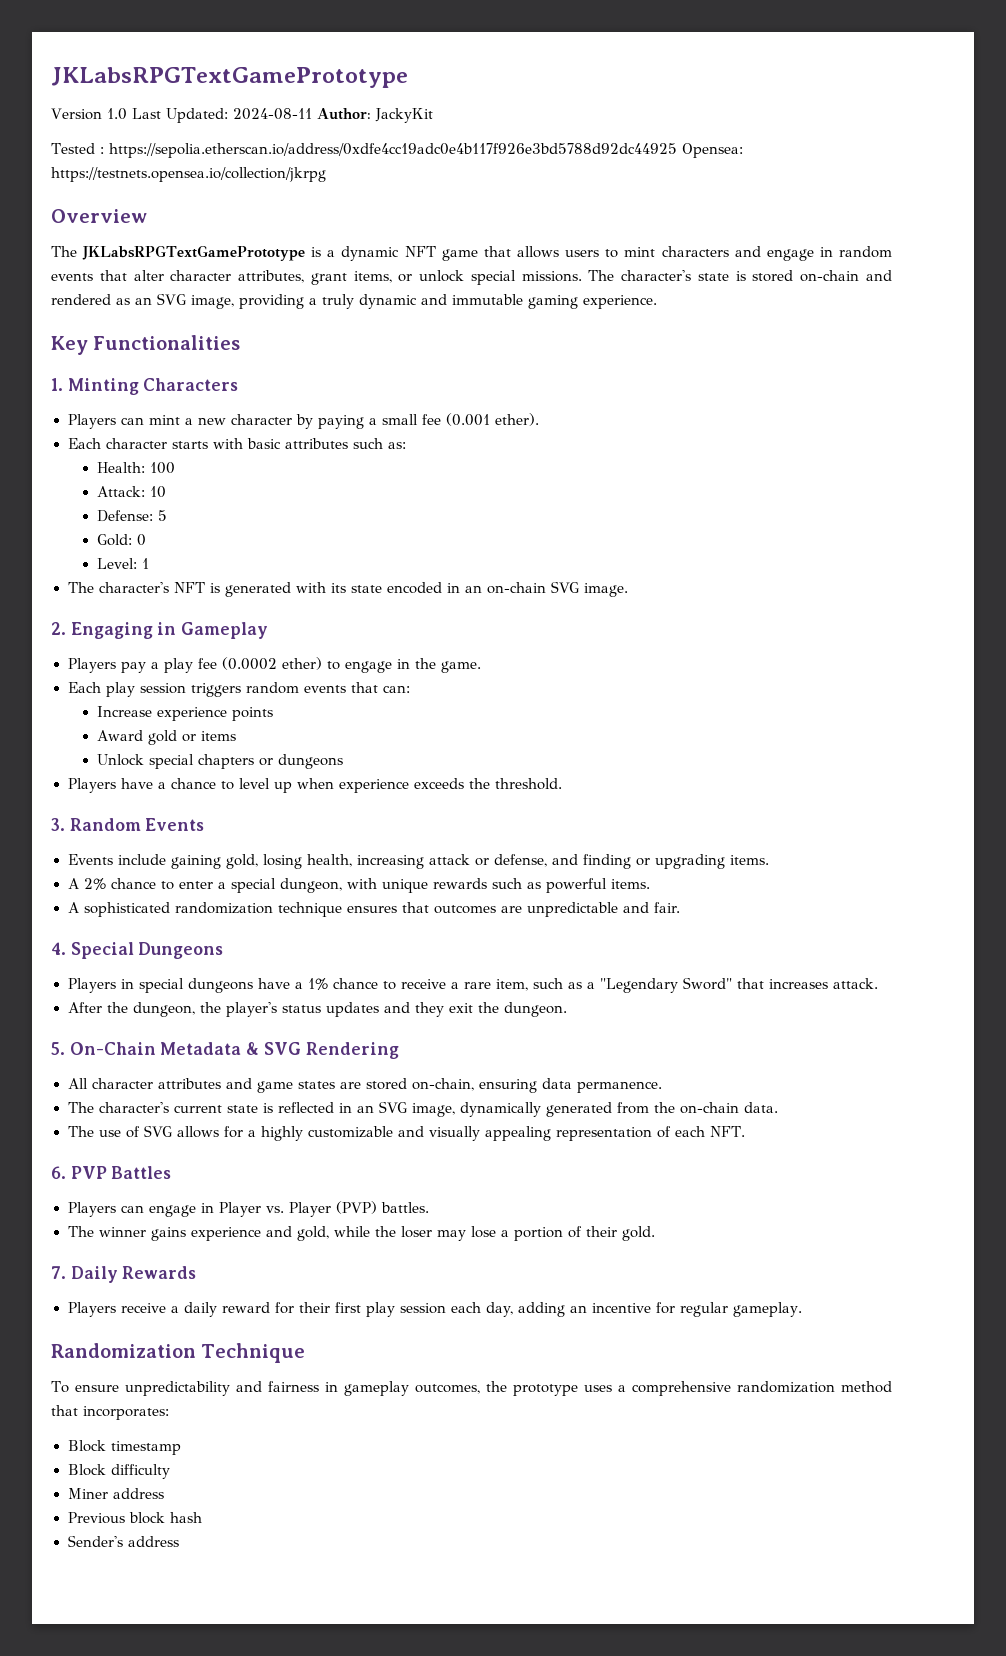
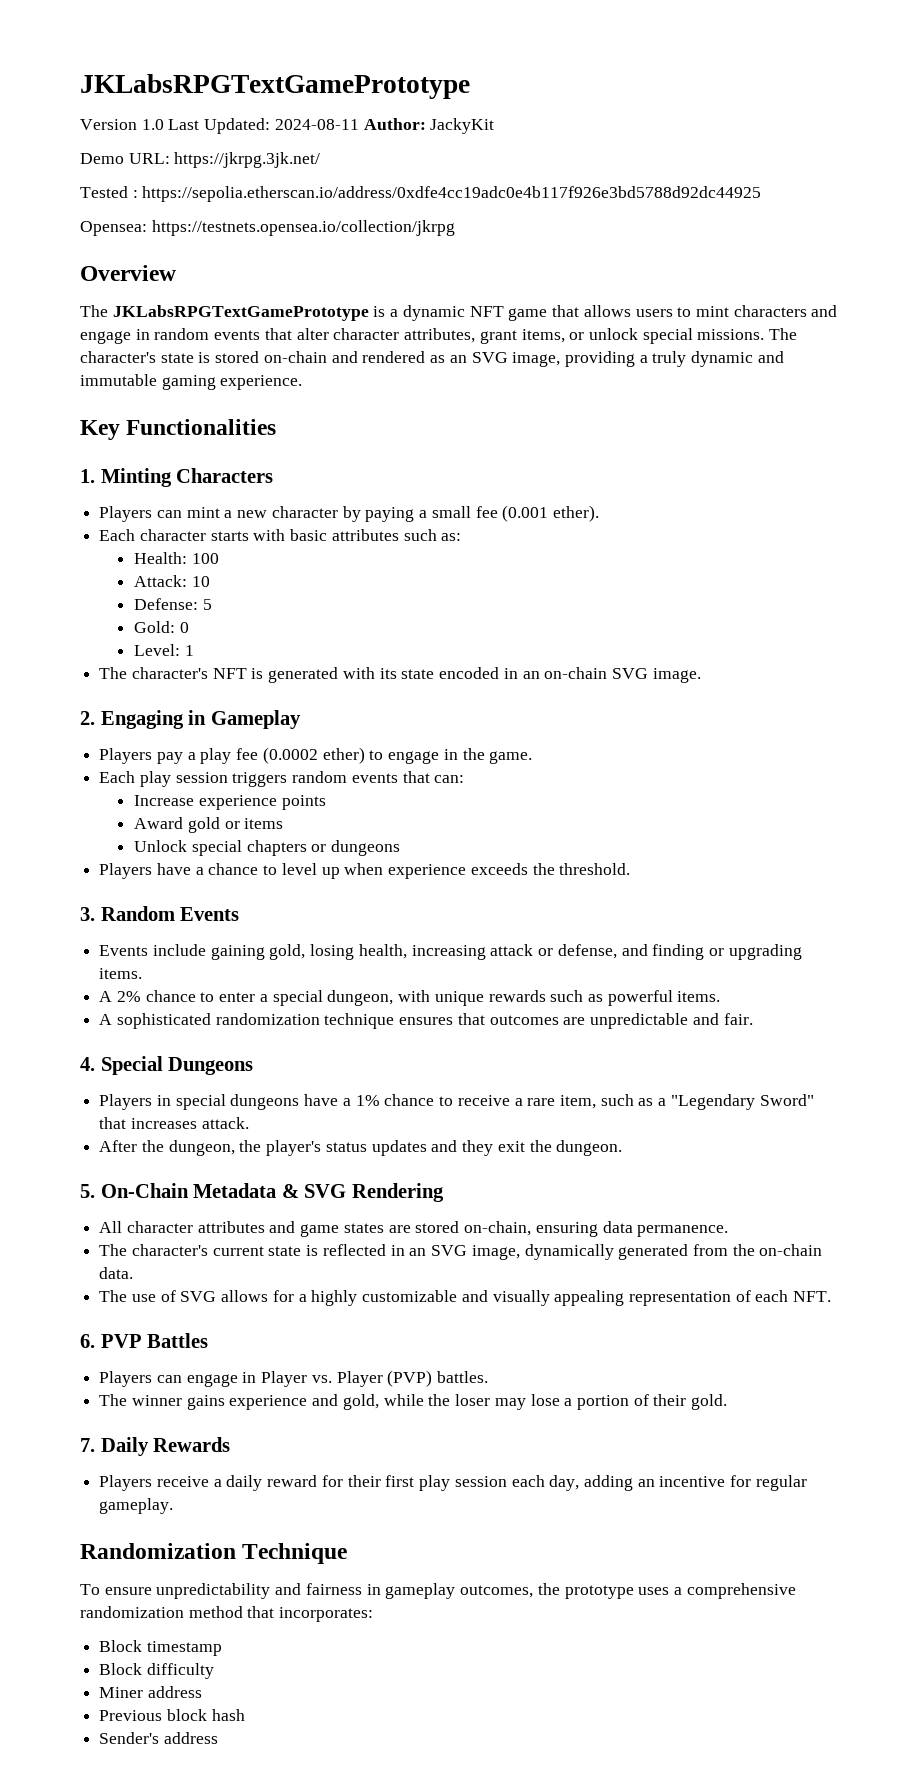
+ Demo URL: https://jkrpg.3jk.net/
- Tested : https://sepolia.etherscan.io/address/0xdfe4cc19adc0e4b117f926e3bd5788d92dc44925 Opensea: https://testnets.opensea.io/collection/jkrpg
+ Tested : https://sepolia.etherscan.io/address/0xdfe4cc19adc0e4b117f926e3bd5788d92dc44925
+ Opensea: https://testnets.opensea.io/collection/jkrpg

